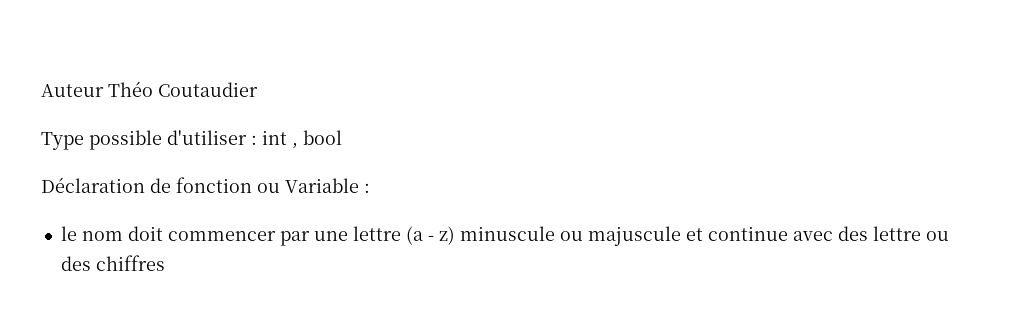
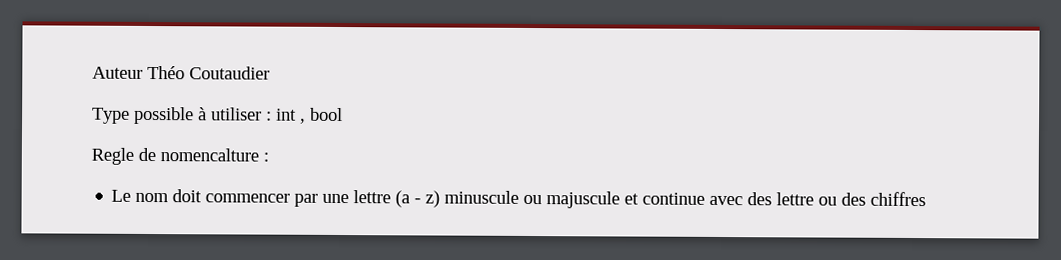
- Type possible d'utiliser : int , bool
+ Type possible à utiliser : int , bool
- Déclaration de fonction ou Variable :
+ Regle de nomencalture :
- le nom doit commencer par une lettre (a - z) minuscule ou majuscule et continue avec des lettre ou des chiffres
+ Le nom doit commencer par une lettre (a - z) minuscule ou majuscule et continue avec des lettre ou des chiffres

